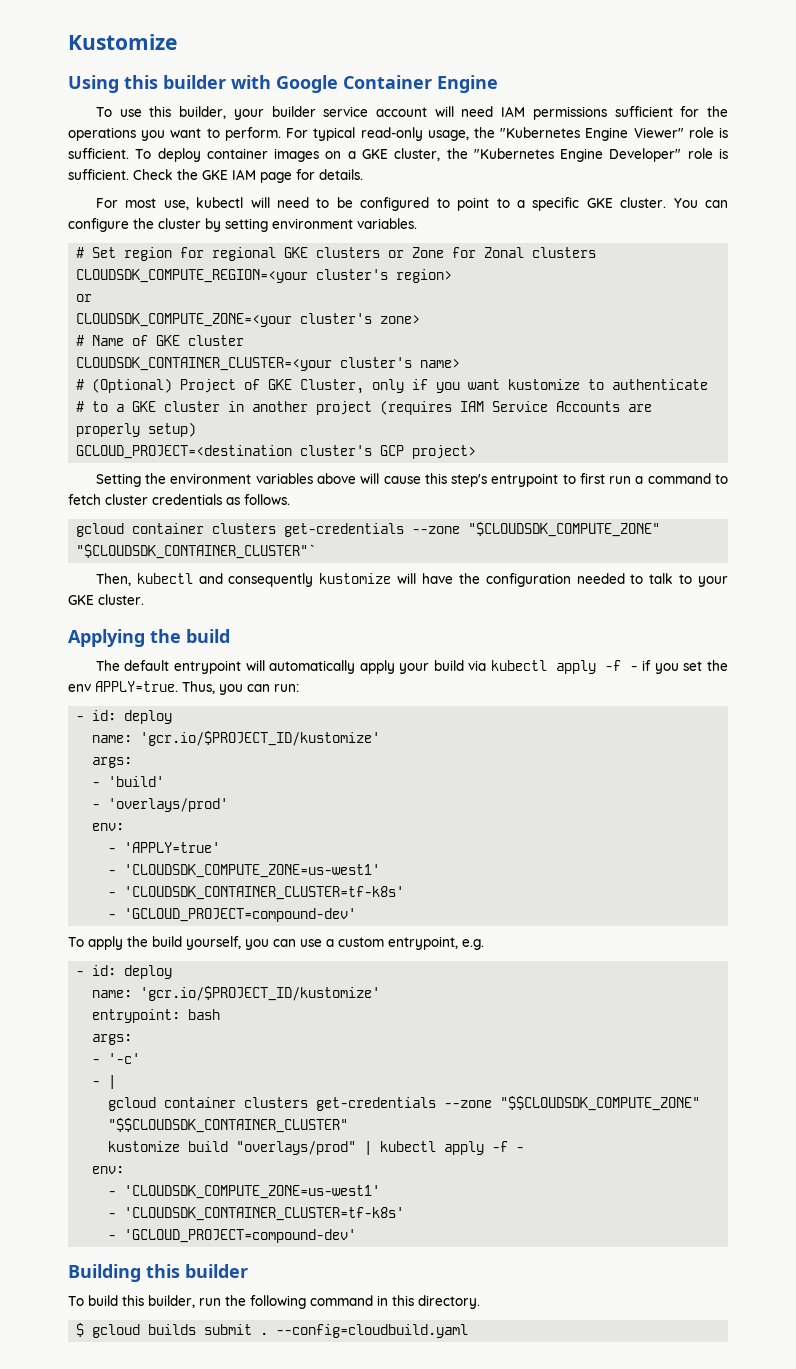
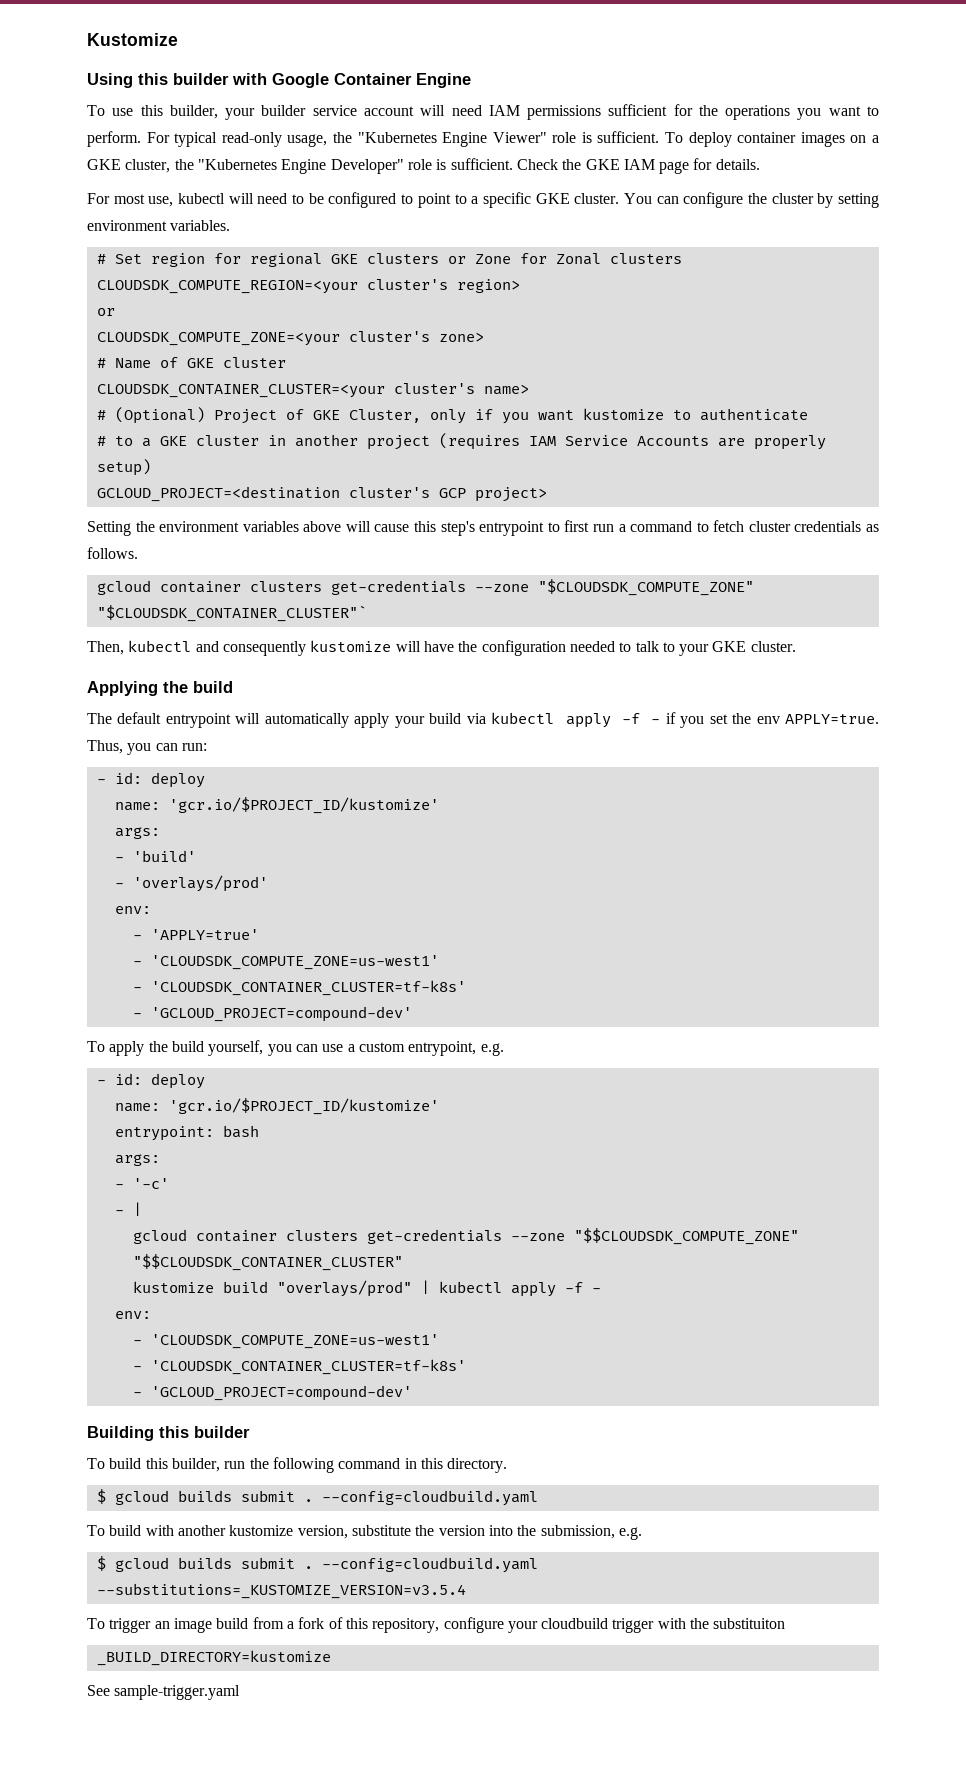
+ To build with another kustomize version, substitute the version into the submission, e.g.
+ $ gcloud builds submit . --config=cloudbuild.yaml --substitutions=_KUSTOMIZE_VERSION=v3.5.4
+ To trigger an image build from a fork of this repository, configure your cloudbuild trigger with the substituiton
+ _BUILD_DIRECTORY=kustomize
+ See sample-trigger.yaml

